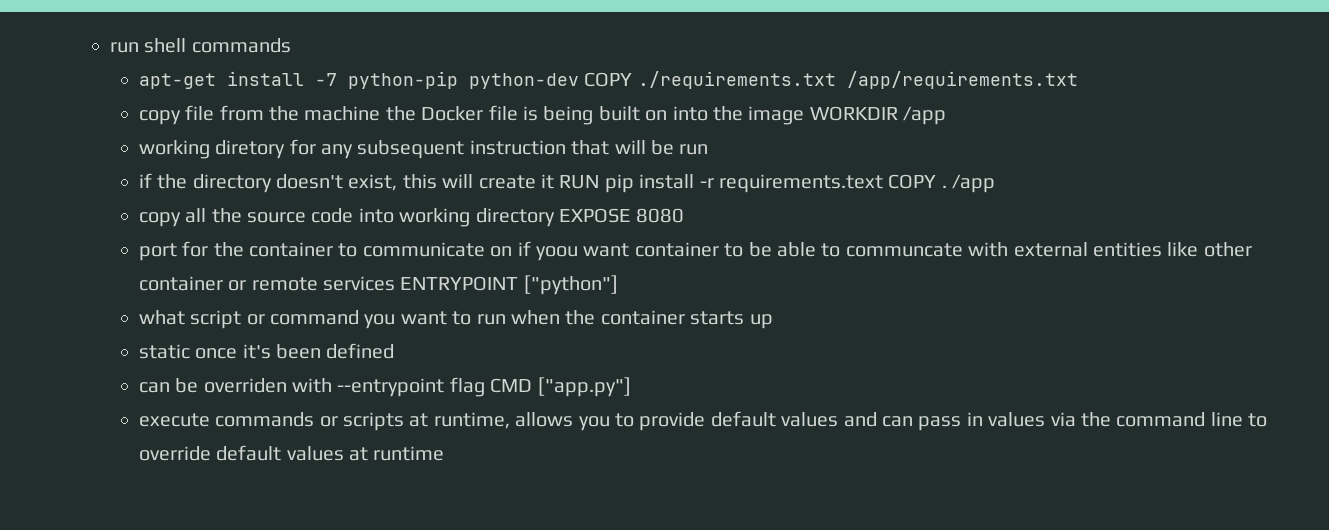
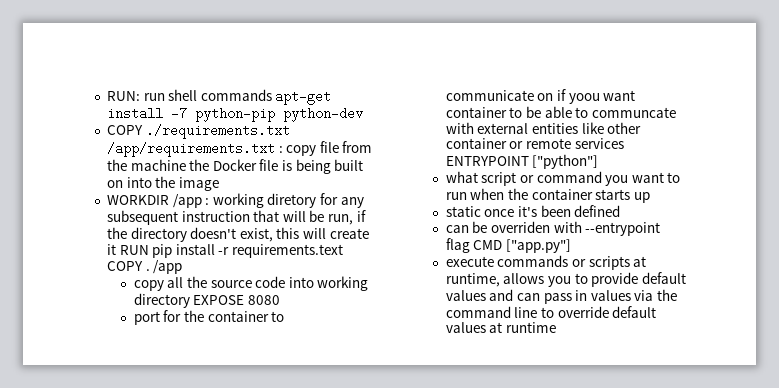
- run shell commands
- apt-get install -7 python-pip python-dev COPY ./requirements.txt /app/requirements.txt
- copy file from the machine the Docker file is being built on into the image WORKDIR /app
- working diretory for any subsequent instruction that will be run
- if the directory doesn't exist, this will create it RUN pip install -r requirements.text COPY .
+ RUN: run shell commands apt-get install -7 python-pip python-dev
+ COPY ./requirements.txt /app/requirements.txt : copy file from the machine the Docker file is being built on into the image
+ WORKDIR /app : working diretory for any subsequent instruction that will be run, if the directory doesn't exist, this will create it RUN pip install -r requirements.text COPY .

